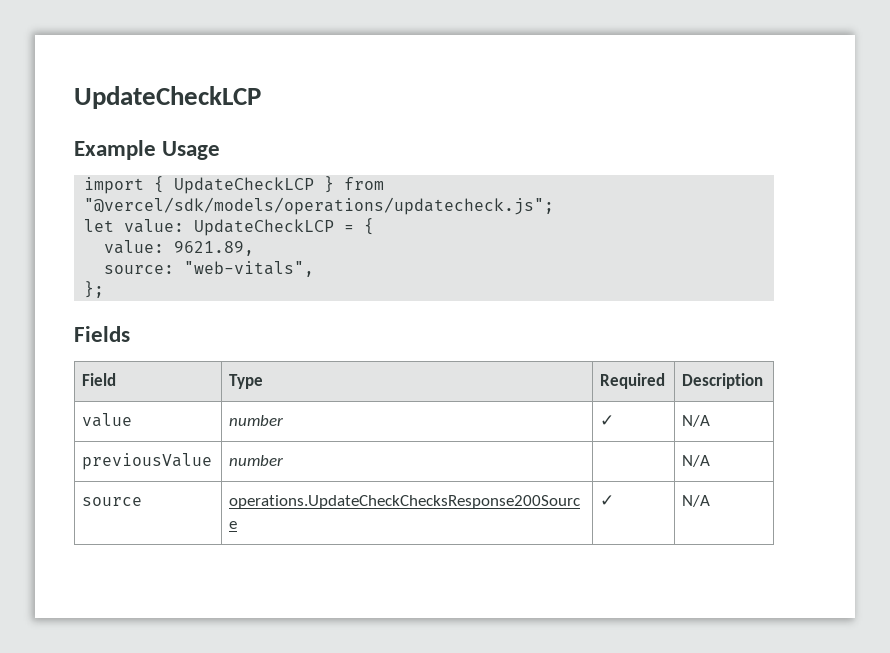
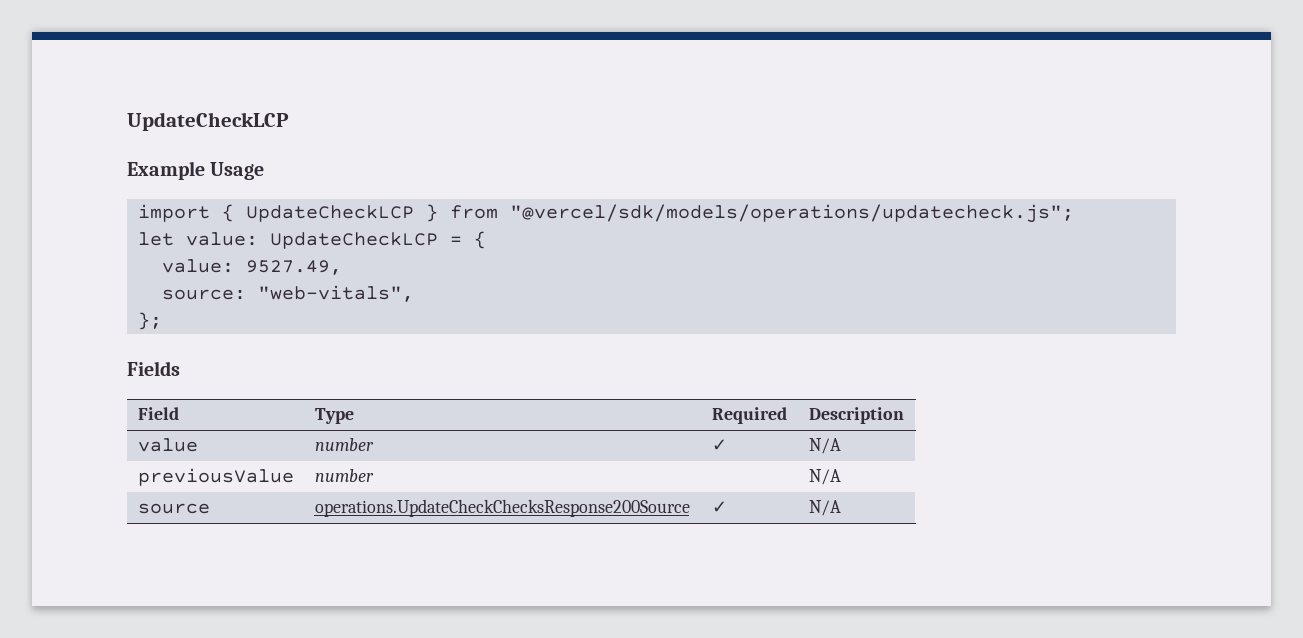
- value: 9621.89,
+ value: 9527.49,

